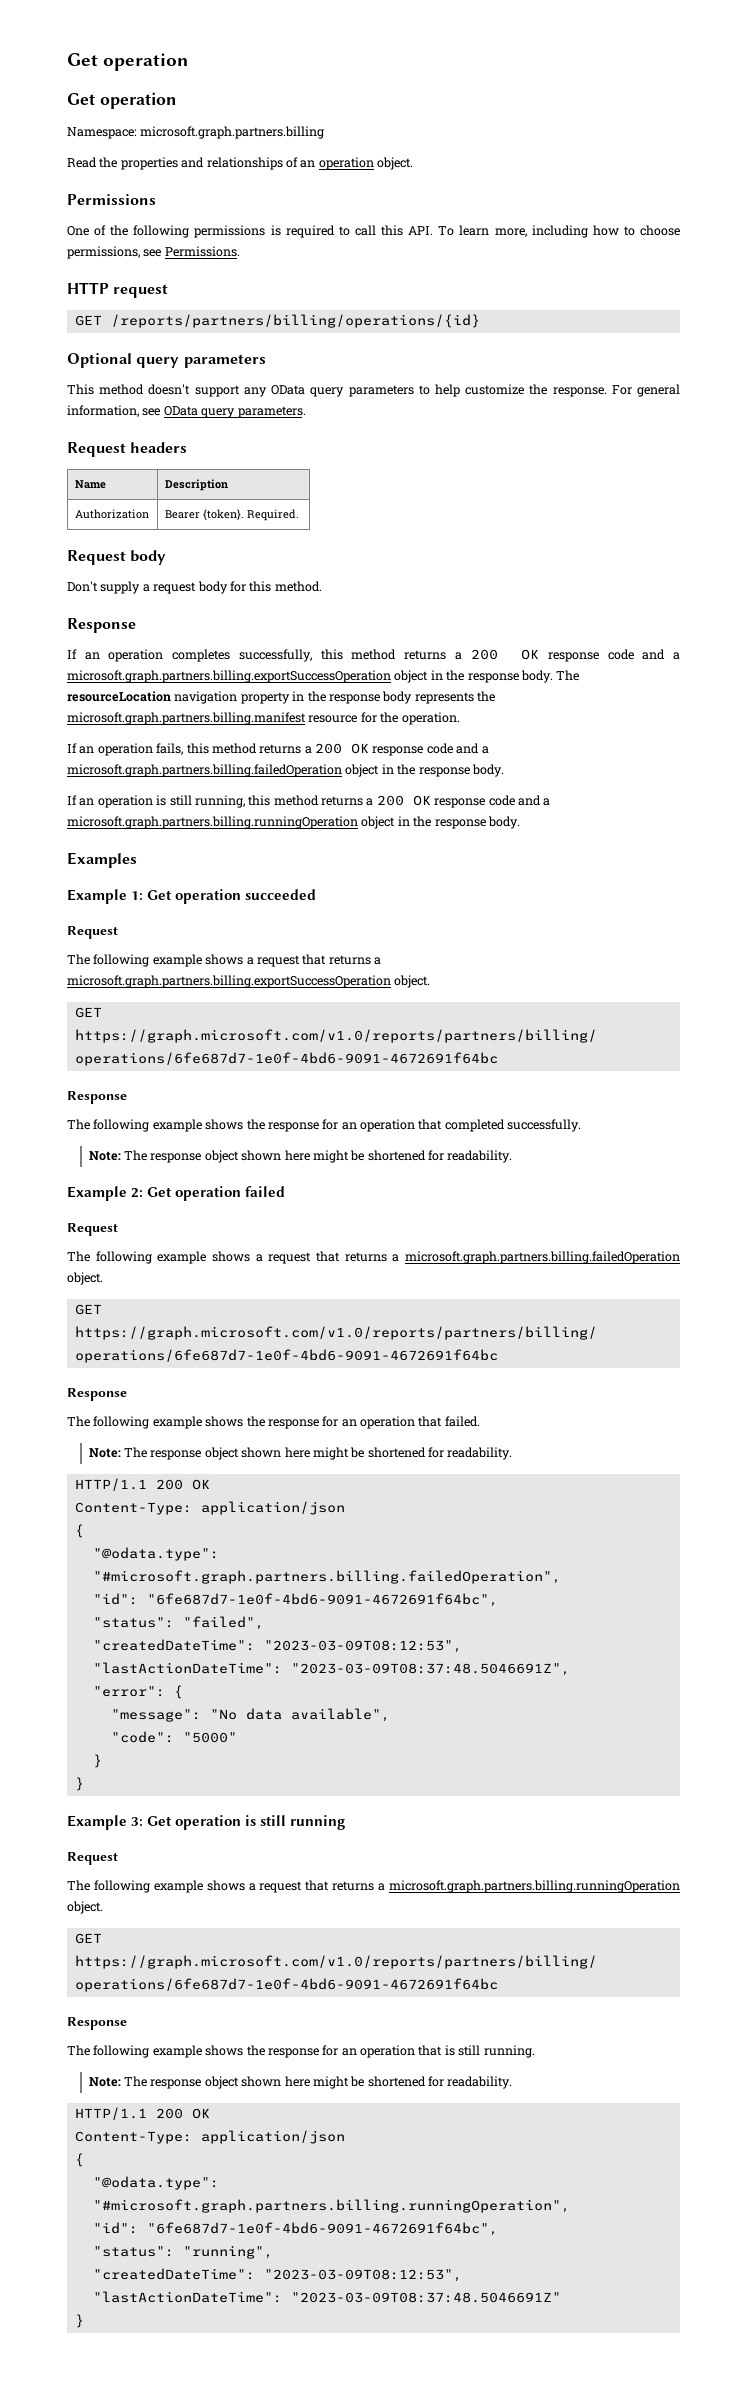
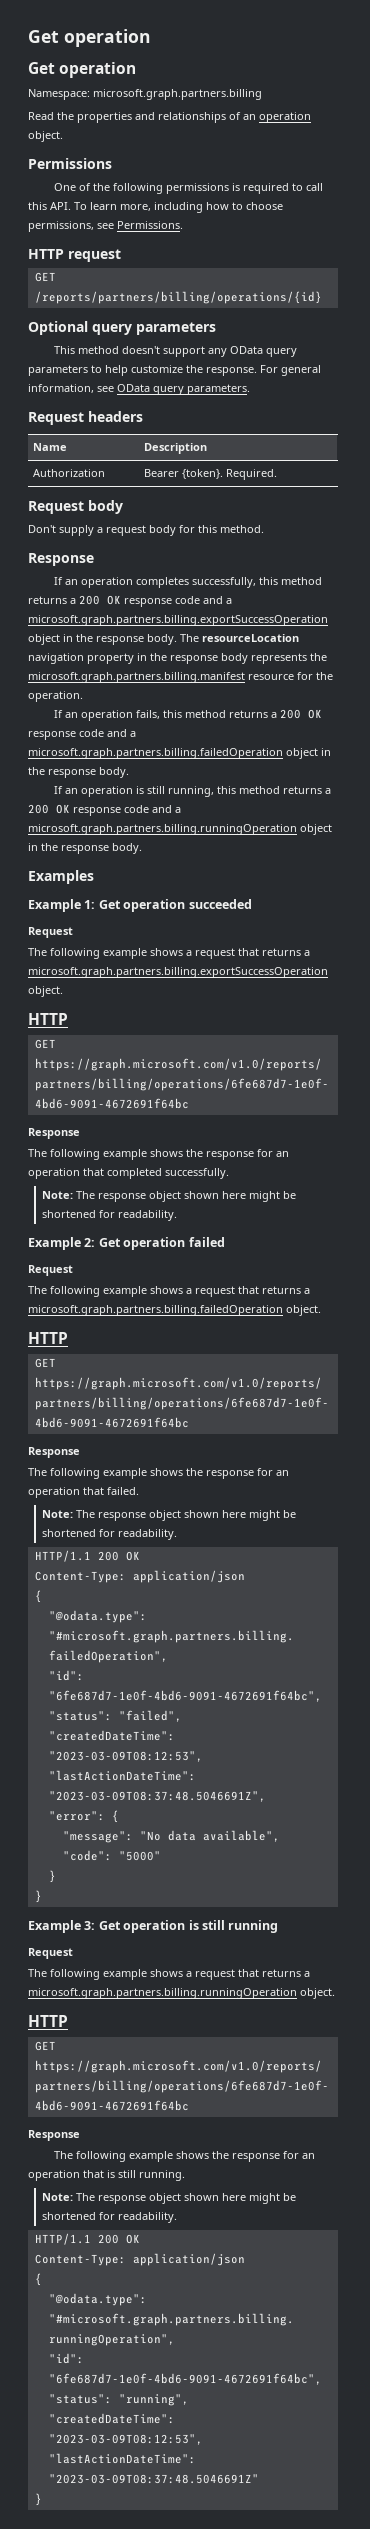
  The following example shows a request that returns a microsoft.graph.partners.billing.exportSuccessOperation object.
+ HTTP
  The following example shows a request that returns a microsoft.graph.partners.billing.failedOperation object.
+ HTTP
  The following example shows a request that returns a microsoft.graph.partners.billing.runningOperation object.
+ HTTP

